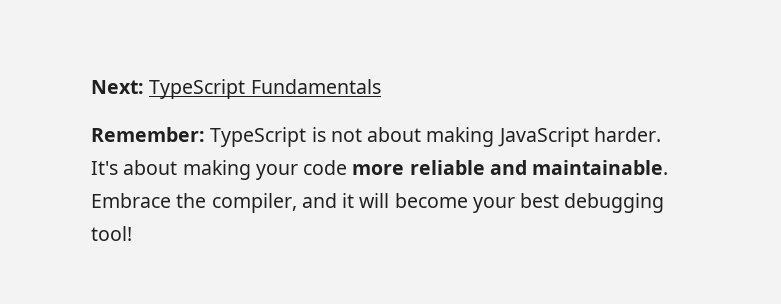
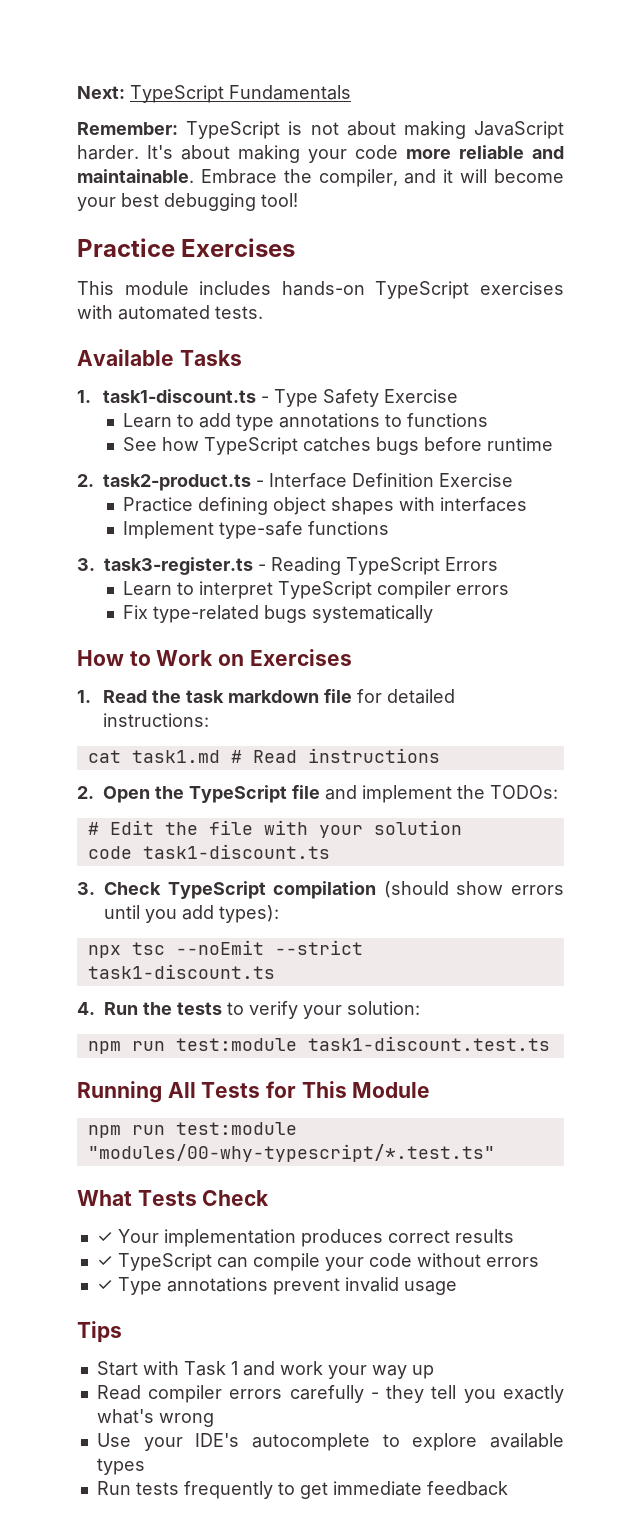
+ Practice Exercises
+ This module includes hands-on TypeScript exercises with automated tests.
+ Available Tasks
+ 1. task1-discount.ts - Type Safety Exercise
+ Learn to add type annotations to functions
+ See how TypeScript catches bugs before runtime
+ 2. task2-product.ts - Interface Definition Exercise
+ Practice defining object shapes with interfaces
+ Implement type-safe functions
+ 3. task3-register.ts - Reading TypeScript Errors
+ Learn to interpret TypeScript compiler errors
+ Fix type-related bugs systematically
+ How to Work on Exercises
+ 1. Read the task markdown file for detailed instructions:
+ cat task1.md # Read instructions
+ 2. Open the TypeScript file and implement the TODOs:
+ # Edit the file with your solution
+ code task1-discount.ts
+ 3. Check TypeScript compilation (should show errors until you add types):
+ npx tsc --noEmit --strict task1-discount.ts
+ 4. Run the tests to verify your solution:
+ npm run test:module task1-discount.test.ts
+ Running All Tests for This Module
+ npm run test:module "modules/00-why-typescript/*.test.ts"
+ What Tests Check
+ ✓ Your implementation produces correct results
+ ✓ TypeScript can compile your code without errors
+ ✓ Type annotations prevent invalid usage
+ Tips
+ Start with Task 1 and work your way up
+ Read compiler errors carefully - they tell you exactly what's wrong
+ Use your IDE's autocomplete to explore available types
+ Run tests frequently to get immediate feedback

